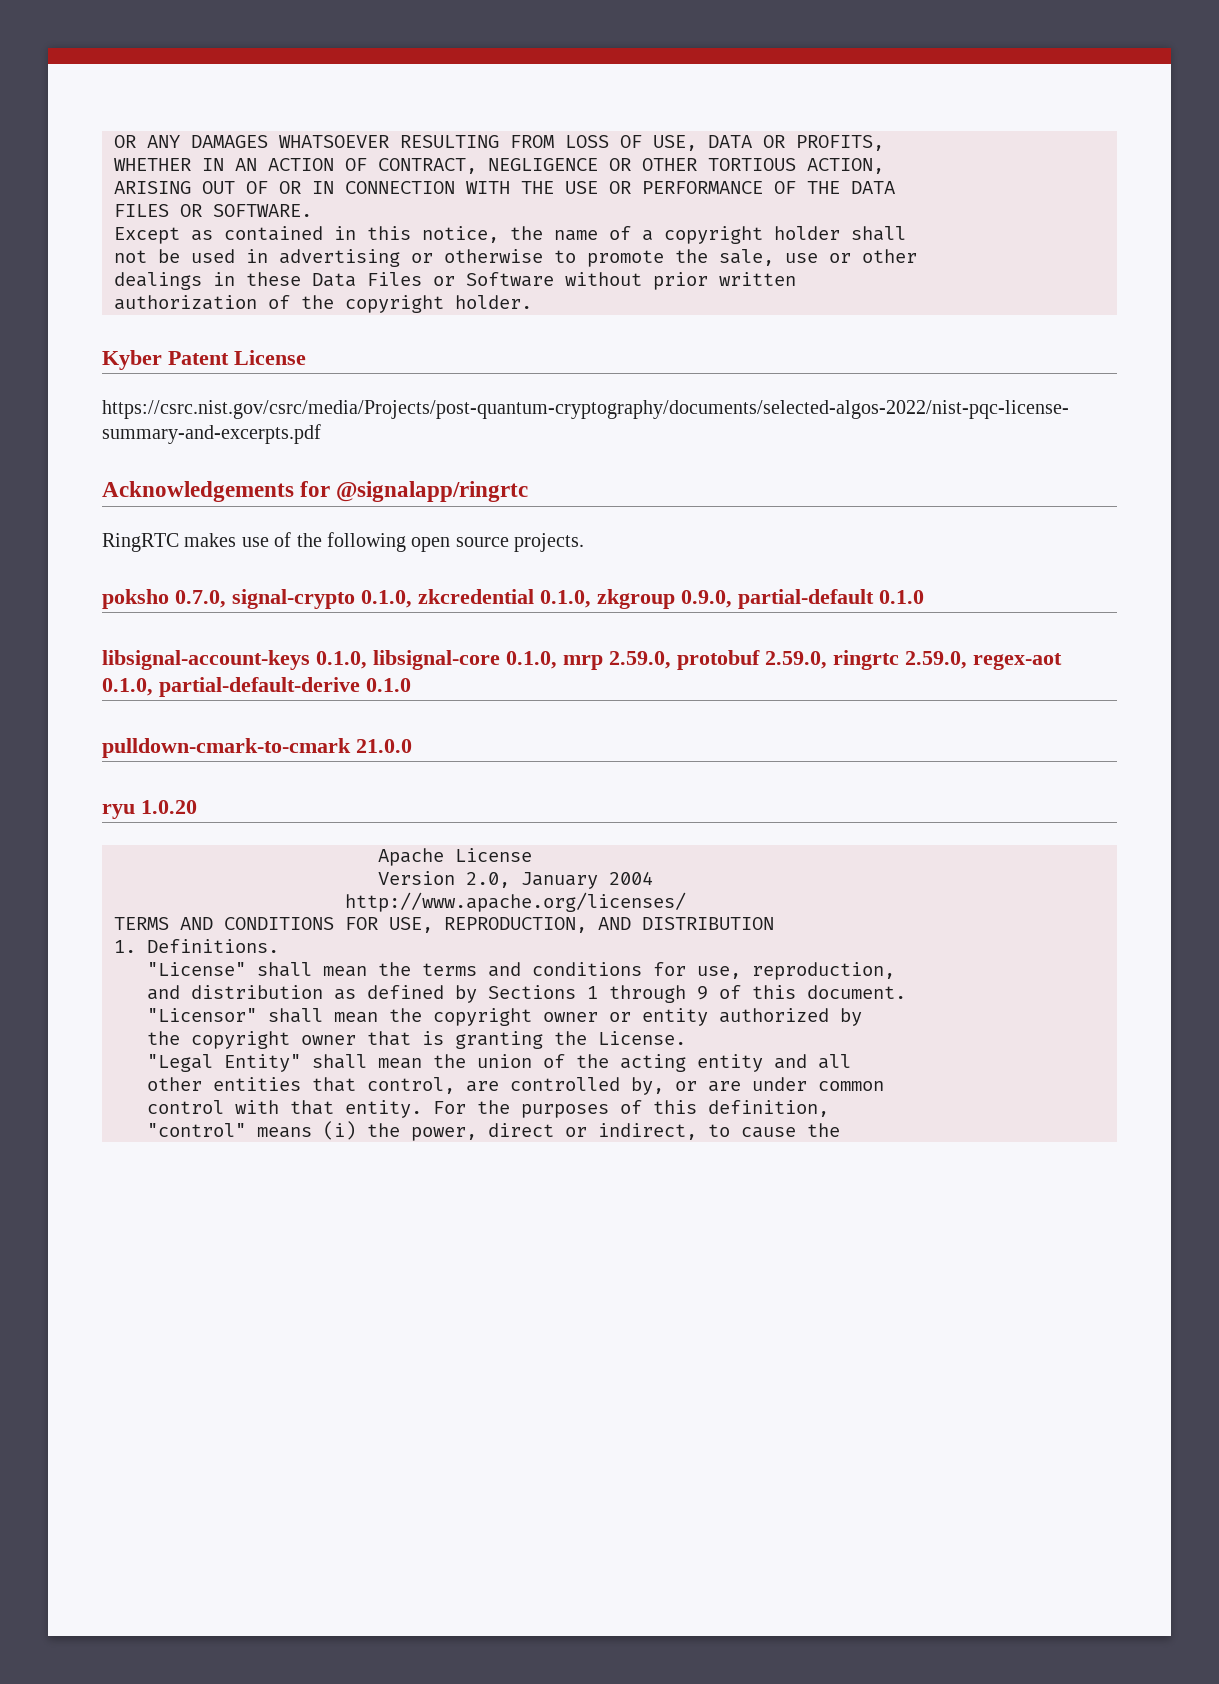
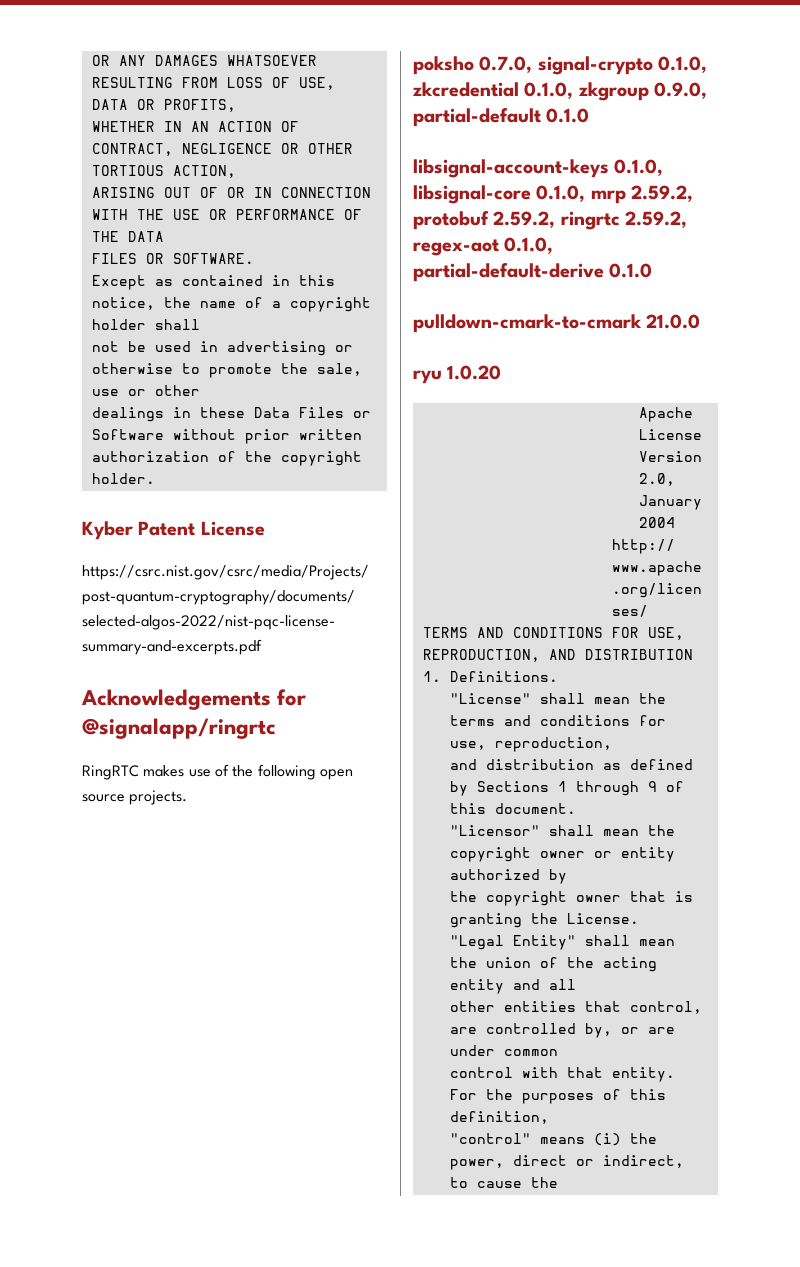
- libsignal-account-keys 0.1.0, libsignal-core 0.1.0, mrp 2.59.0, protobuf 2.59.0, ringrtc 2.59.0, regex-aot 0.1.0, partial-default-derive 0.1.0
+ libsignal-account-keys 0.1.0, libsignal-core 0.1.0, mrp 2.59.2, protobuf 2.59.2, ringrtc 2.59.2, regex-aot 0.1.0, partial-default-derive 0.1.0

